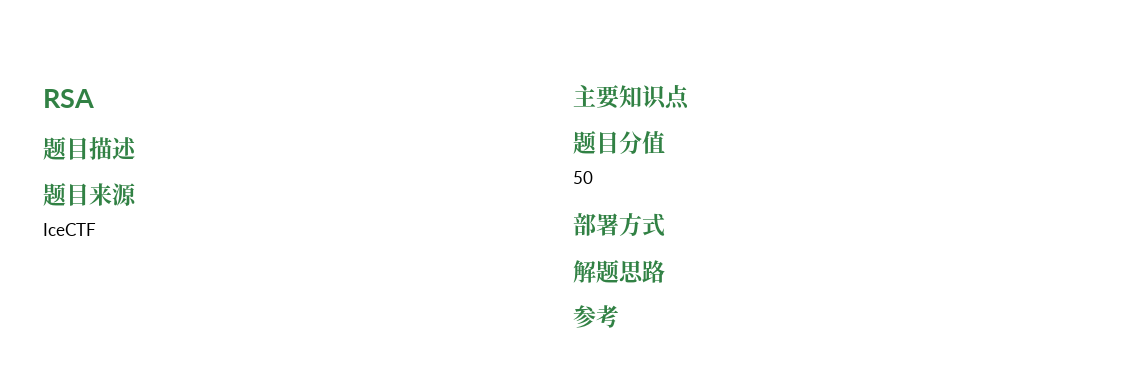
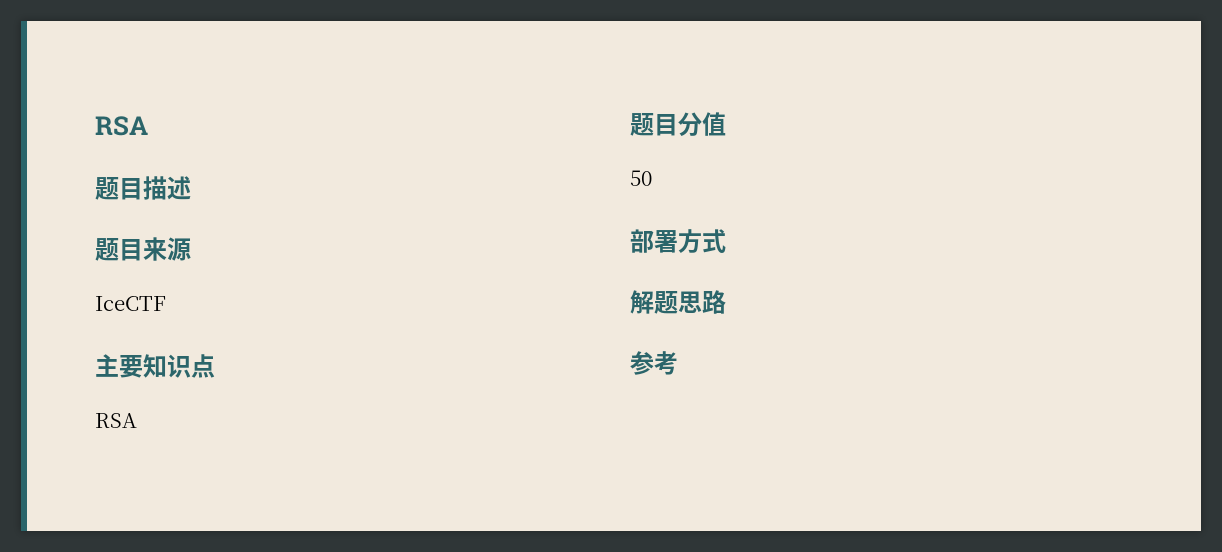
  主要知识点
+ RSA

